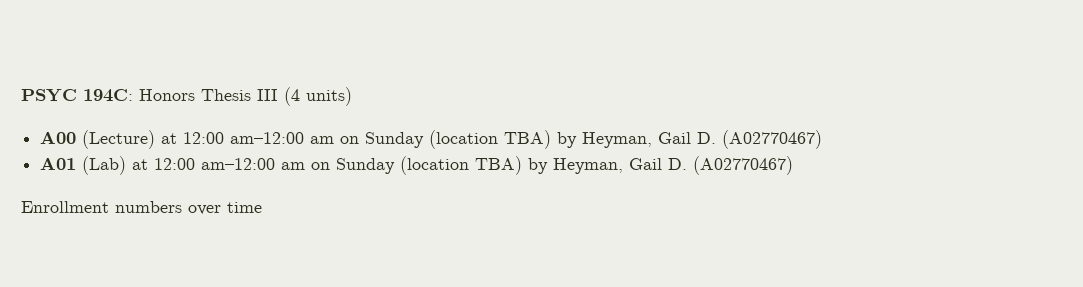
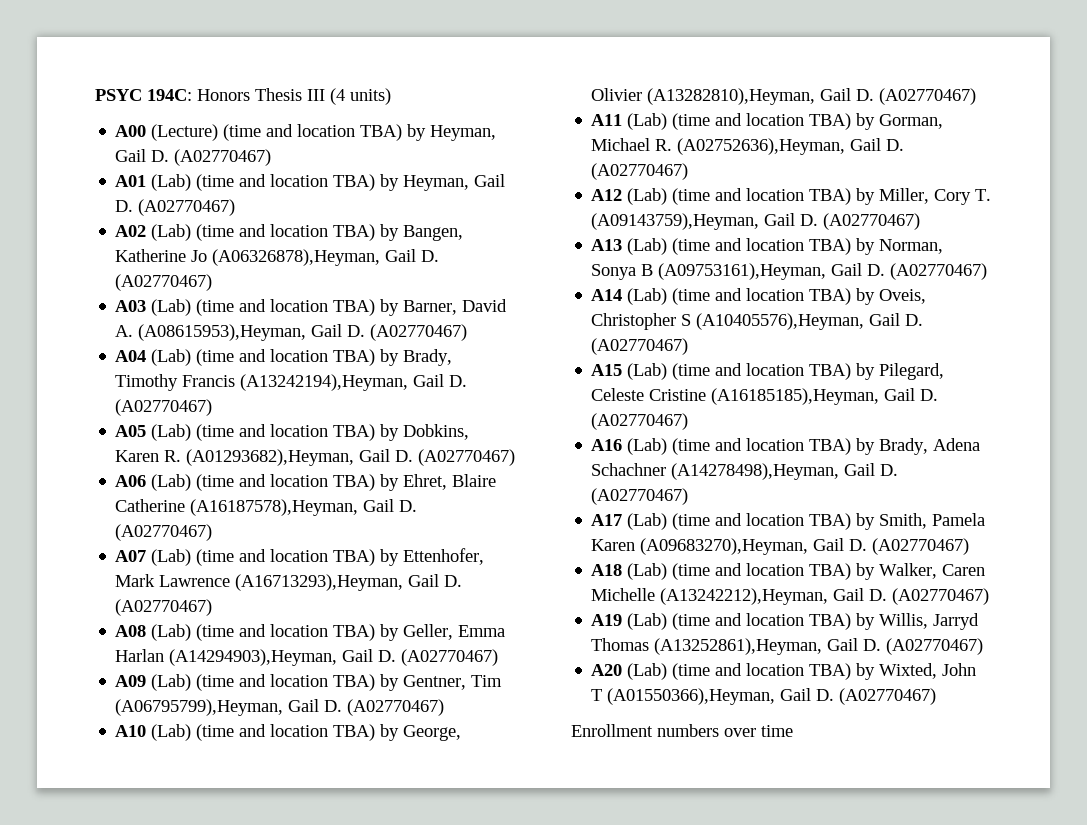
- A00 (Lecture) at 12:00 am–12:00 am on Sunday (location TBA) by Heyman, Gail D. (A02770467)
+ A00 (Lecture) (time and location TBA) by Heyman, Gail D. (A02770467)
- A01 (Lab) at 12:00 am–12:00 am on Sunday (location TBA) by Heyman, Gail D. (A02770467)
+ A01 (Lab) (time and location TBA) by Heyman, Gail D. (A02770467)
+ A02 (Lab) (time and location TBA) by Bangen, Katherine Jo (A06326878),Heyman, Gail D. (A02770467)
+ A03 (Lab) (time and location TBA) by Barner, David A. (A08615953),Heyman, Gail D. (A02770467)
+ A04 (Lab) (time and location TBA) by Brady, Timothy Francis (A13242194),Heyman, Gail D. (A02770467)
+ A05 (Lab) (time and location TBA) by Dobkins, Karen R. (A01293682),Heyman, Gail D. (A02770467)
+ A06 (Lab) (time and location TBA) by Ehret, Blaire Catherine (A16187578),Heyman, Gail D. (A02770467)
+ A07 (Lab) (time and location TBA) by Ettenhofer, Mark Lawrence (A16713293),Heyman, Gail D. (A02770467)
+ A08 (Lab) (time and location TBA) by Geller, Emma Harlan (A14294903),Heyman, Gail D. (A02770467)
+ A09 (Lab) (time and location TBA) by Gentner, Tim (A06795799),Heyman, Gail D. (A02770467)
+ A10 (Lab) (time and location TBA) by George, Olivier (A13282810),Heyman, Gail D. (A02770467)
+ A11 (Lab) (time and location TBA) by Gorman, Michael R. (A02752636),Heyman, Gail D. (A02770467)
+ A12 (Lab) (time and location TBA) by Miller, Cory T. (A09143759),Heyman, Gail D. (A02770467)
+ A13 (Lab) (time and location TBA) by Norman, Sonya B (A09753161),Heyman, Gail D. (A02770467)
+ A14 (Lab) (time and location TBA) by Oveis, Christopher S (A10405576),Heyman, Gail D. (A02770467)
+ A15 (Lab) (time and location TBA) by Pilegard, Celeste Cristine (A16185185),Heyman, Gail D. (A02770467)
+ A16 (Lab) (time and location TBA) by Brady, Adena Schachner (A14278498),Heyman, Gail D. (A02770467)
+ A17 (Lab) (time and location TBA) by Smith, Pamela Karen (A09683270),Heyman, Gail D. (A02770467)
+ A18 (Lab) (time and location TBA) by Walker, Caren Michelle (A13242212),Heyman, Gail D. (A02770467)
+ A19 (Lab) (time and location TBA) by Willis, Jarryd Thomas (A13252861),Heyman, Gail D. (A02770467)
+ A20 (Lab) (time and location TBA) by Wixted, John T (A01550366),Heyman, Gail D. (A02770467)

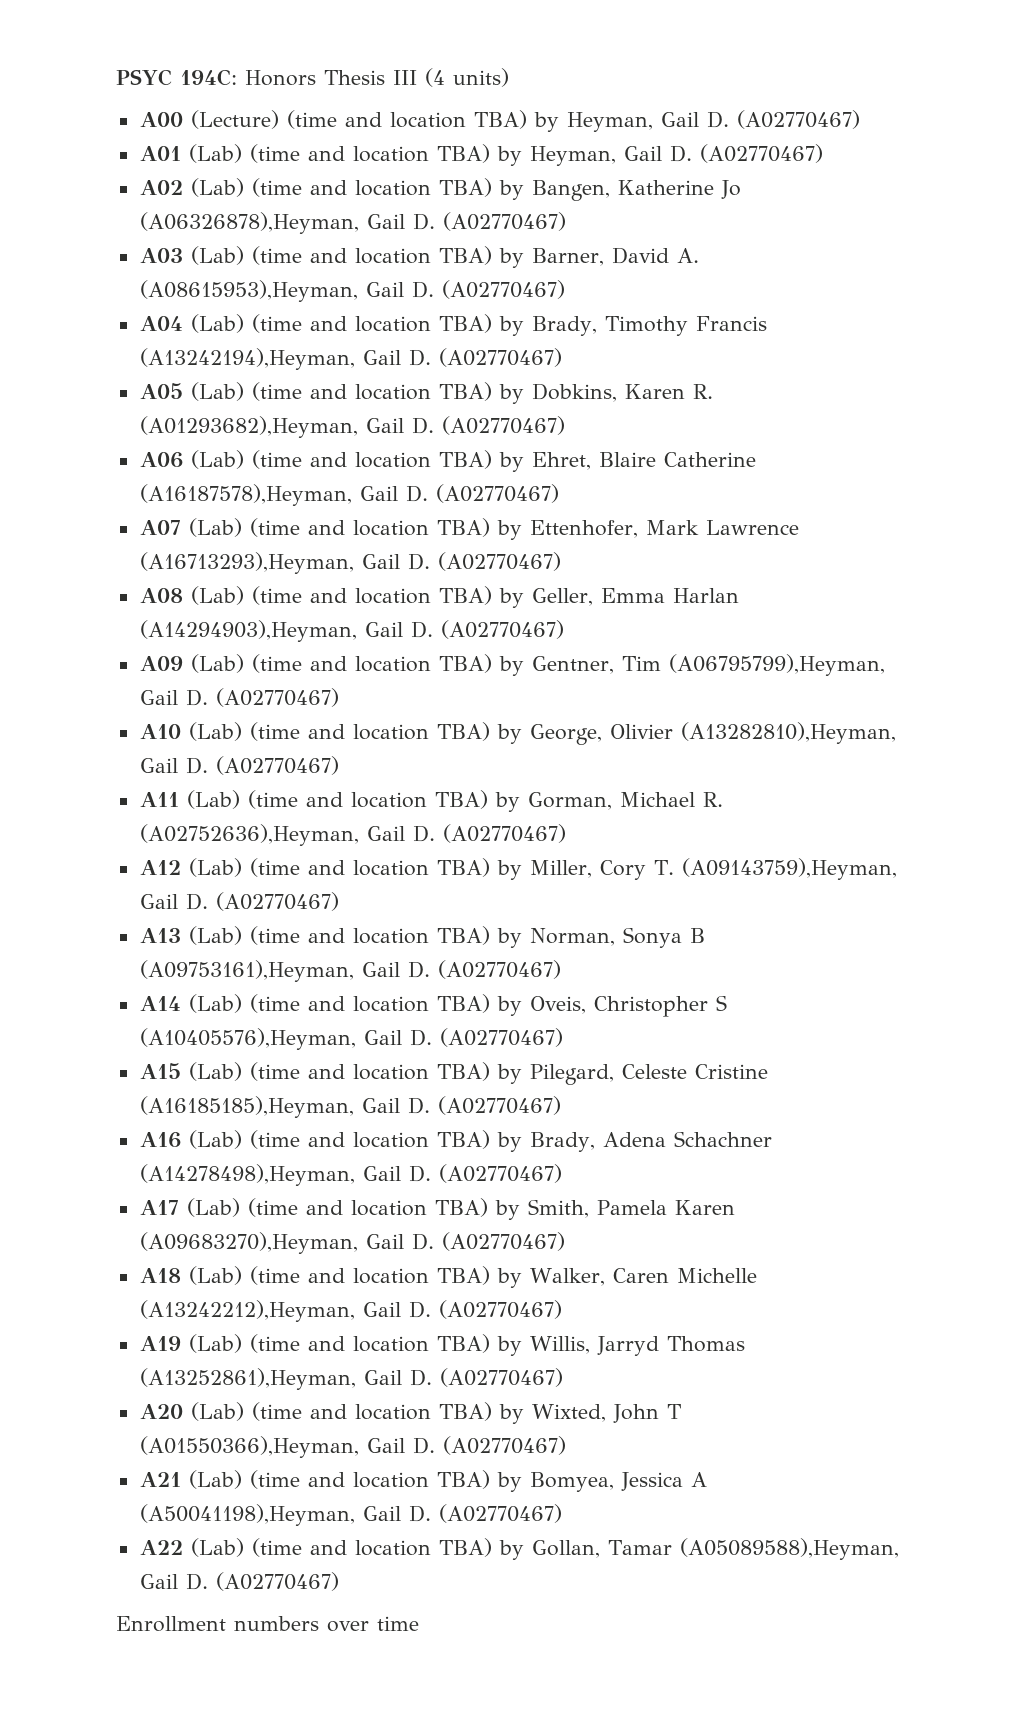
+ A21 (Lab) (time and location TBA) by Bomyea, Jessica A (A50041198),Heyman, Gail D. (A02770467)
+ A22 (Lab) (time and location TBA) by Gollan, Tamar (A05089588),Heyman, Gail D. (A02770467)

